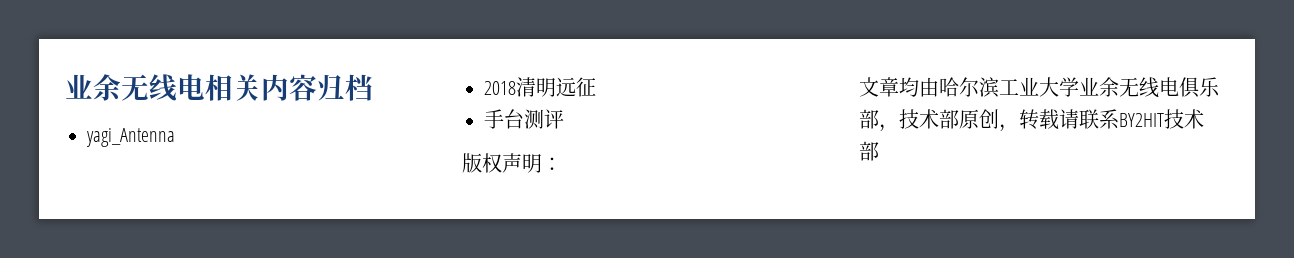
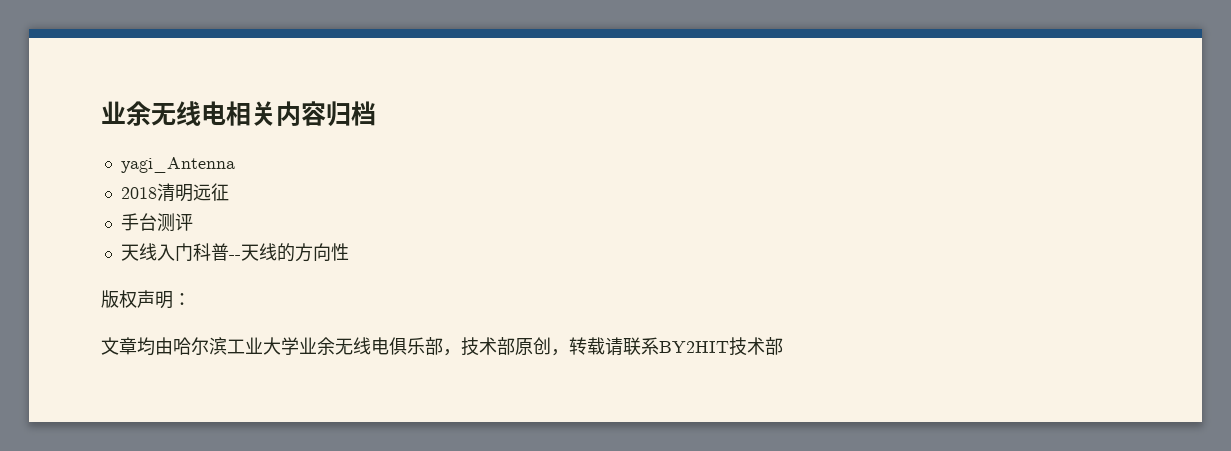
+ 天线入门科普--天线的方向性

